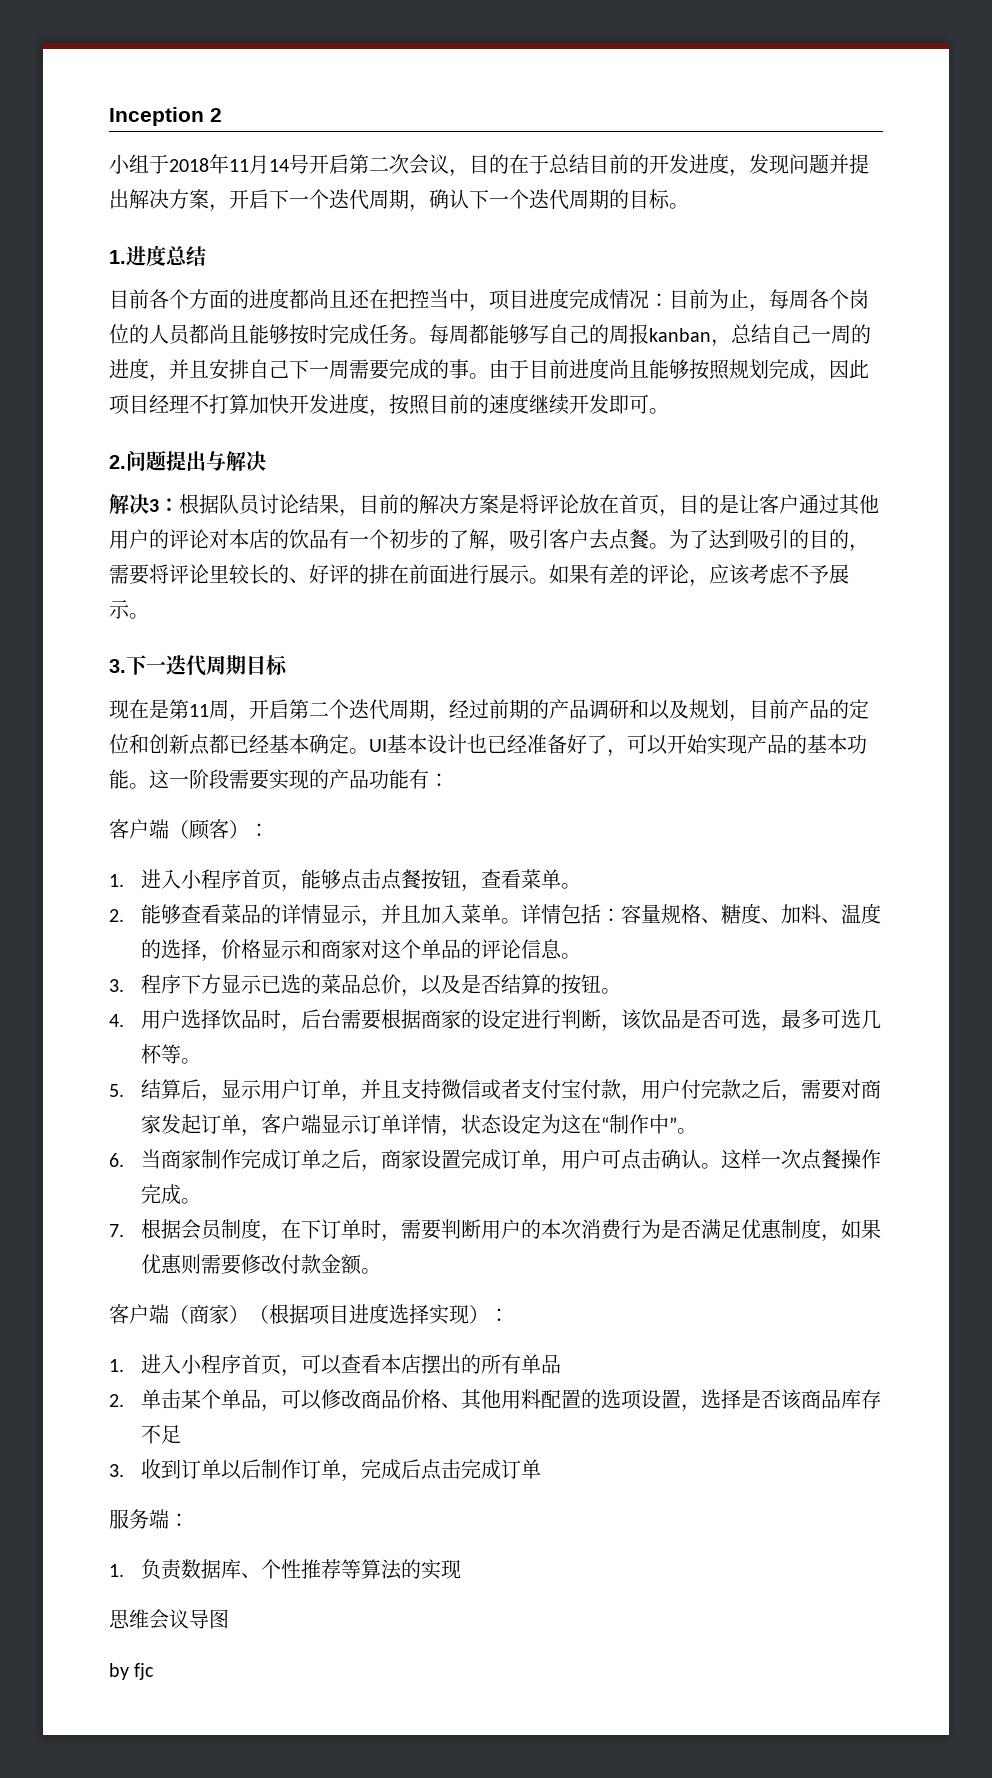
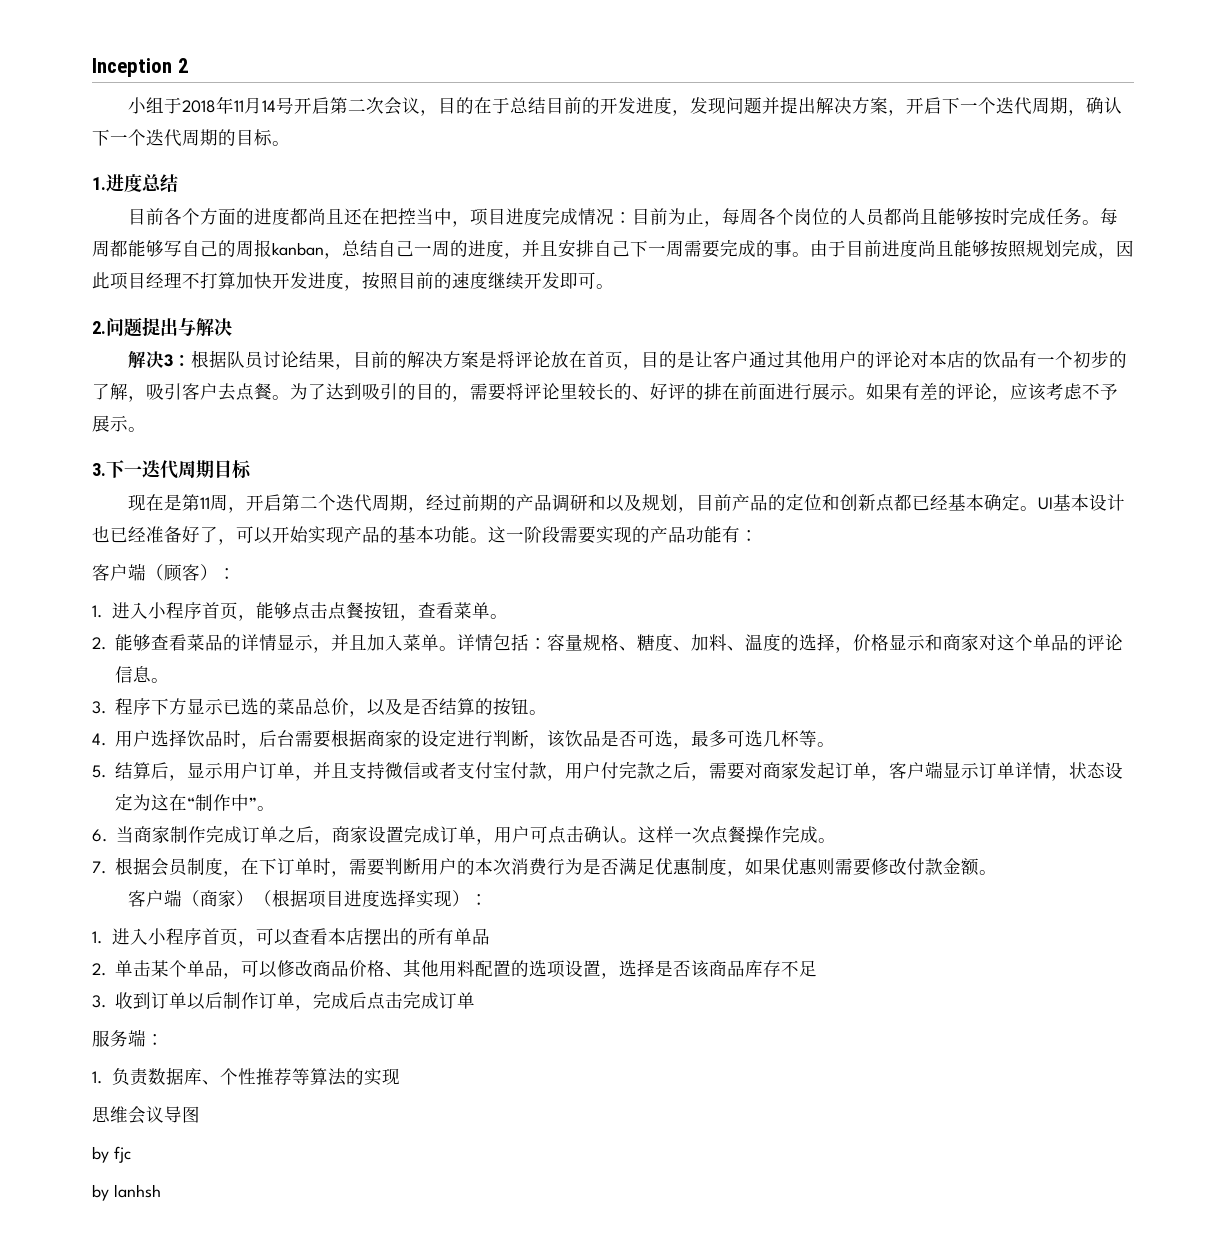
+ by lanhsh

